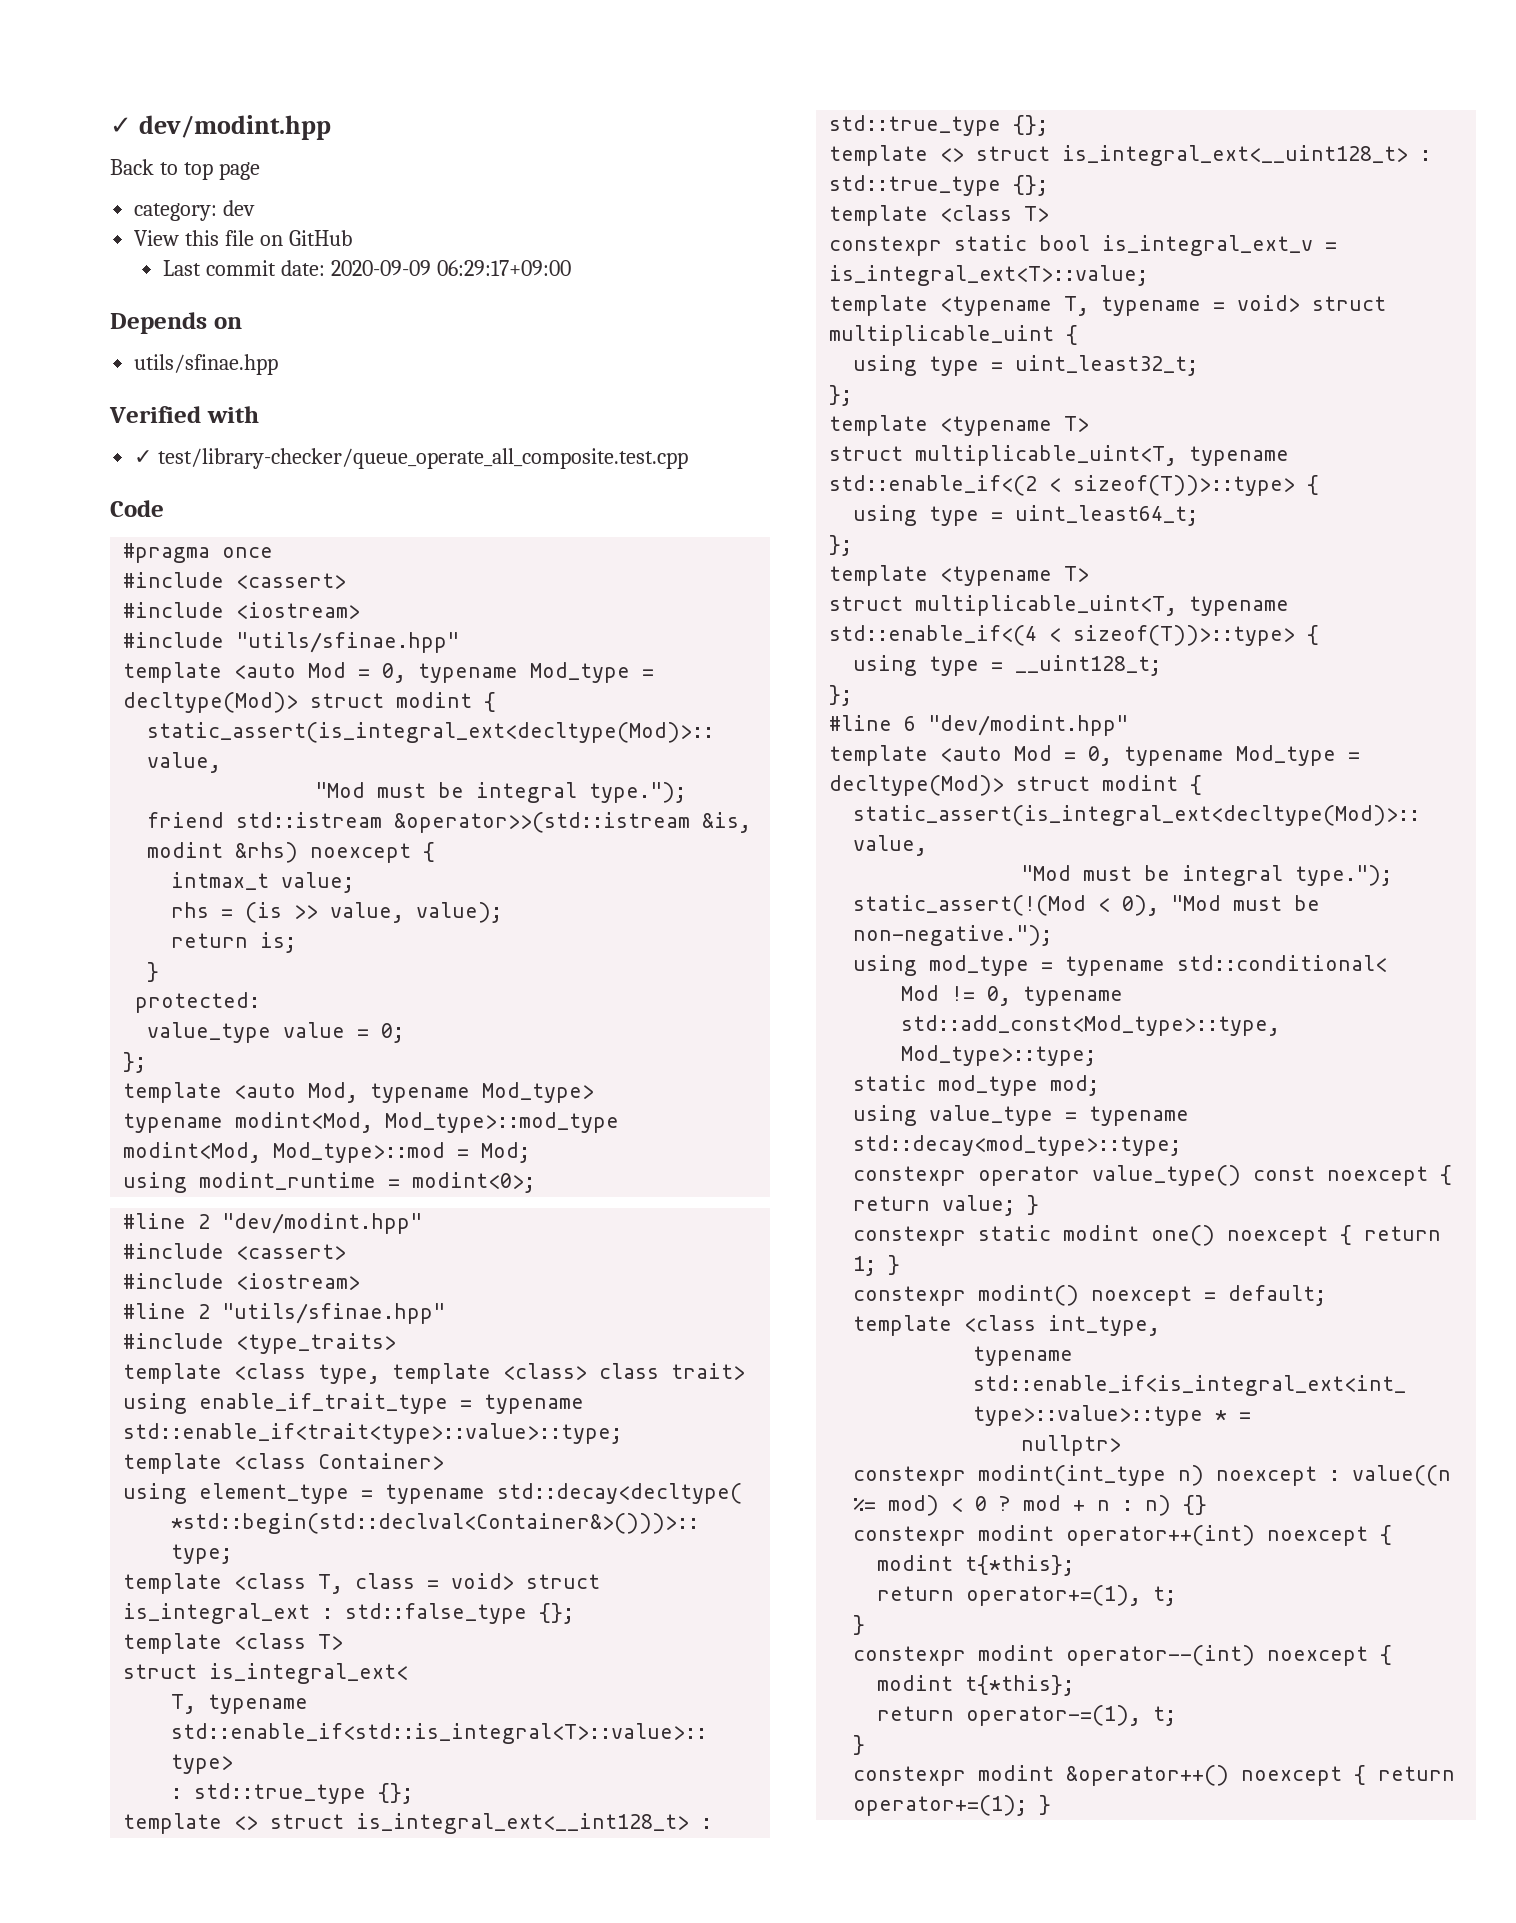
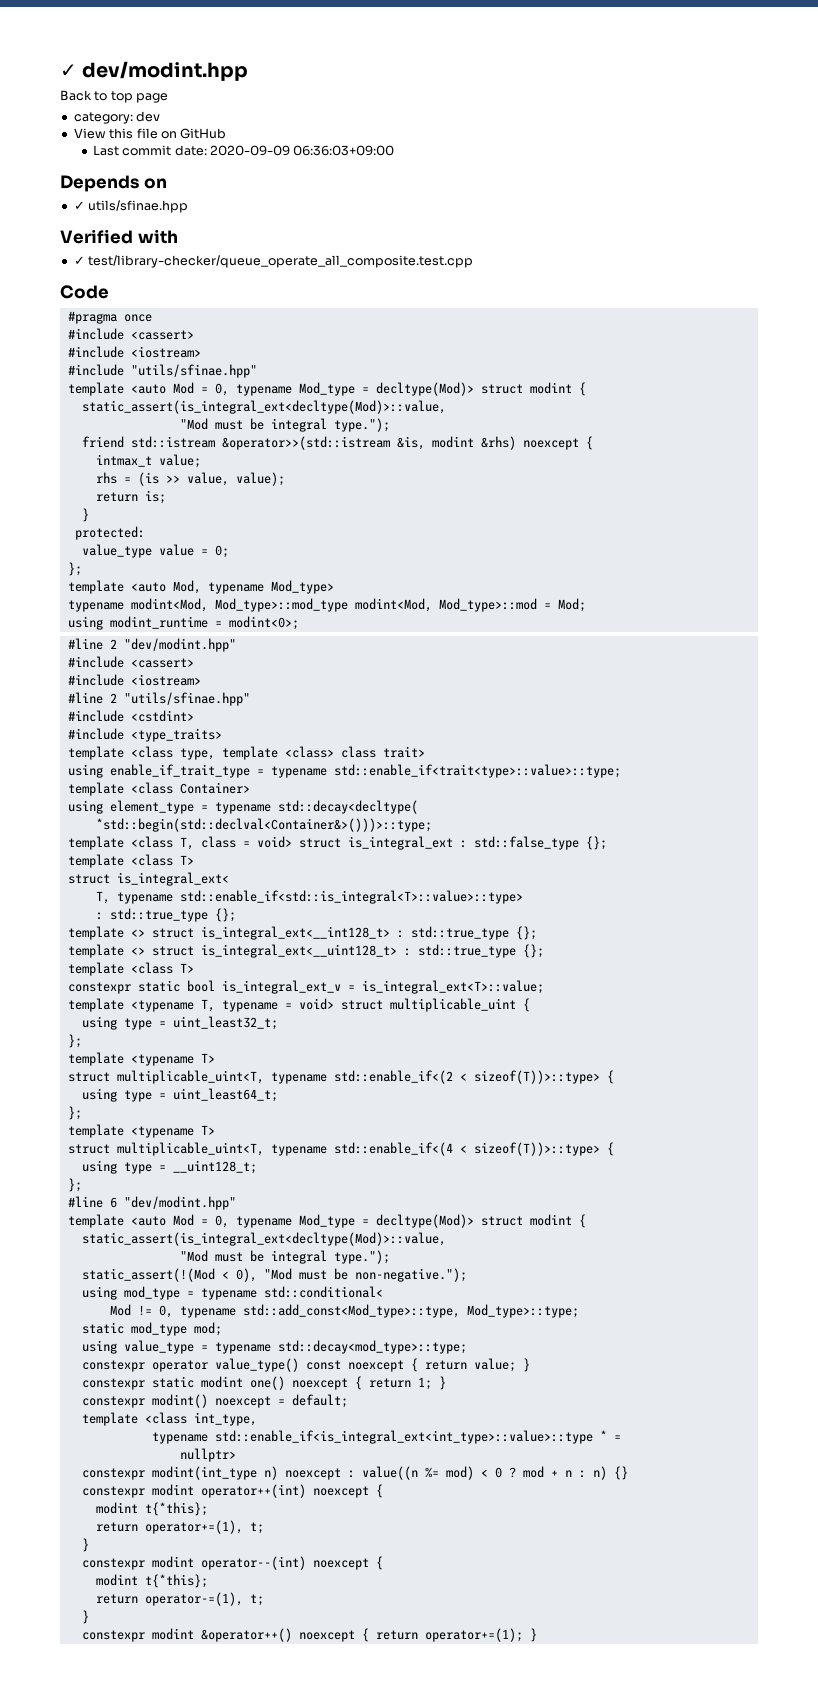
- Last commit date: 2020-09-09 06:29:17+09:00
+ Last commit date: 2020-09-09 06:36:03+09:00
- utils/sfinae.hpp
+ ✓ utils/sfinae.hpp
+ #include <cstdint>

